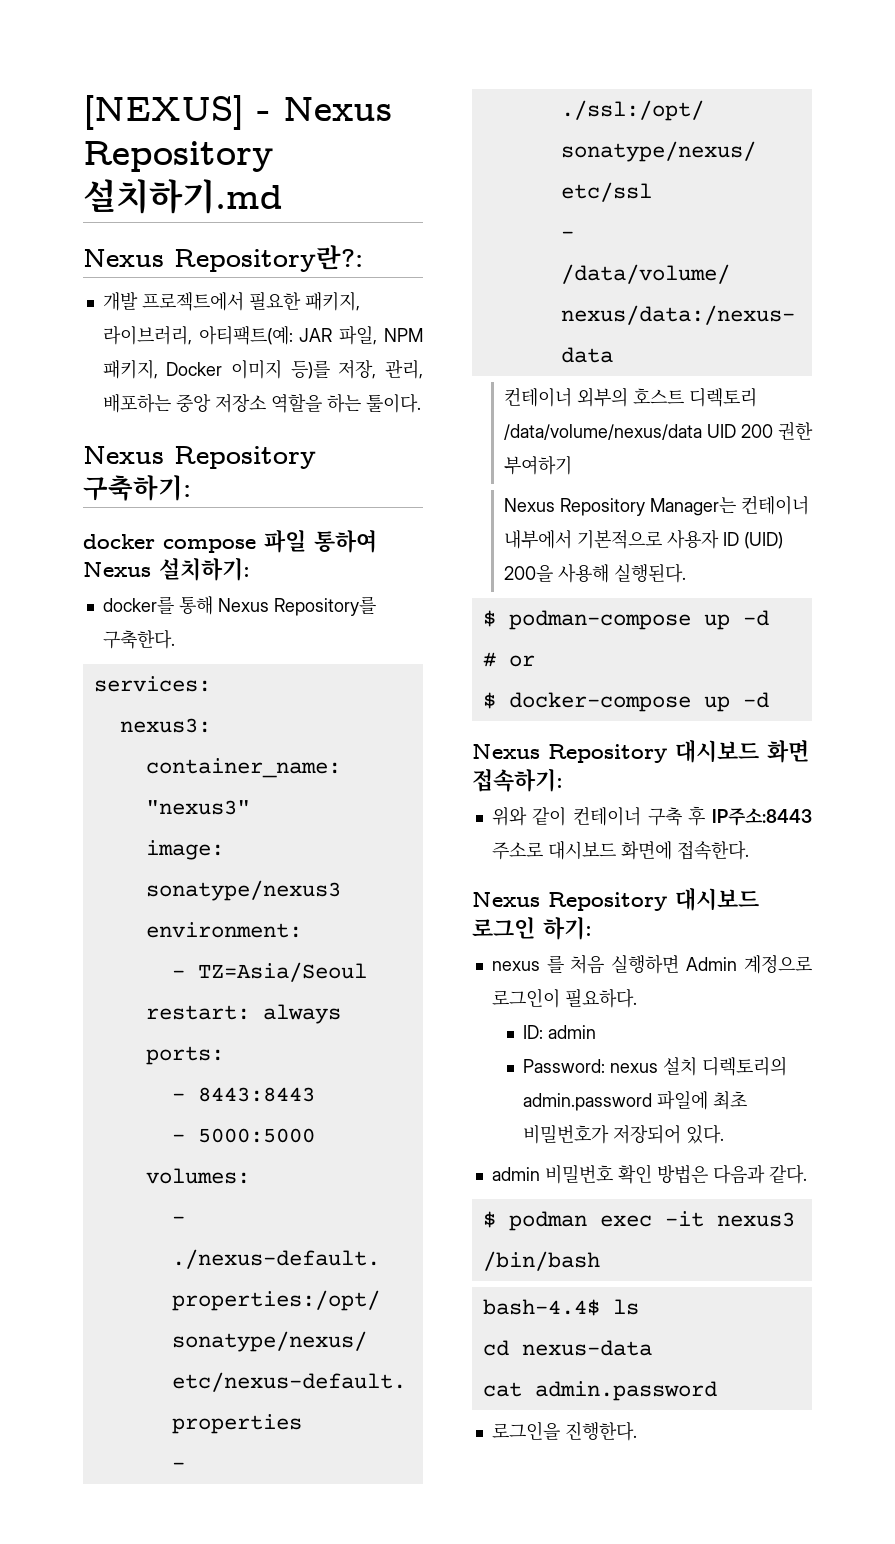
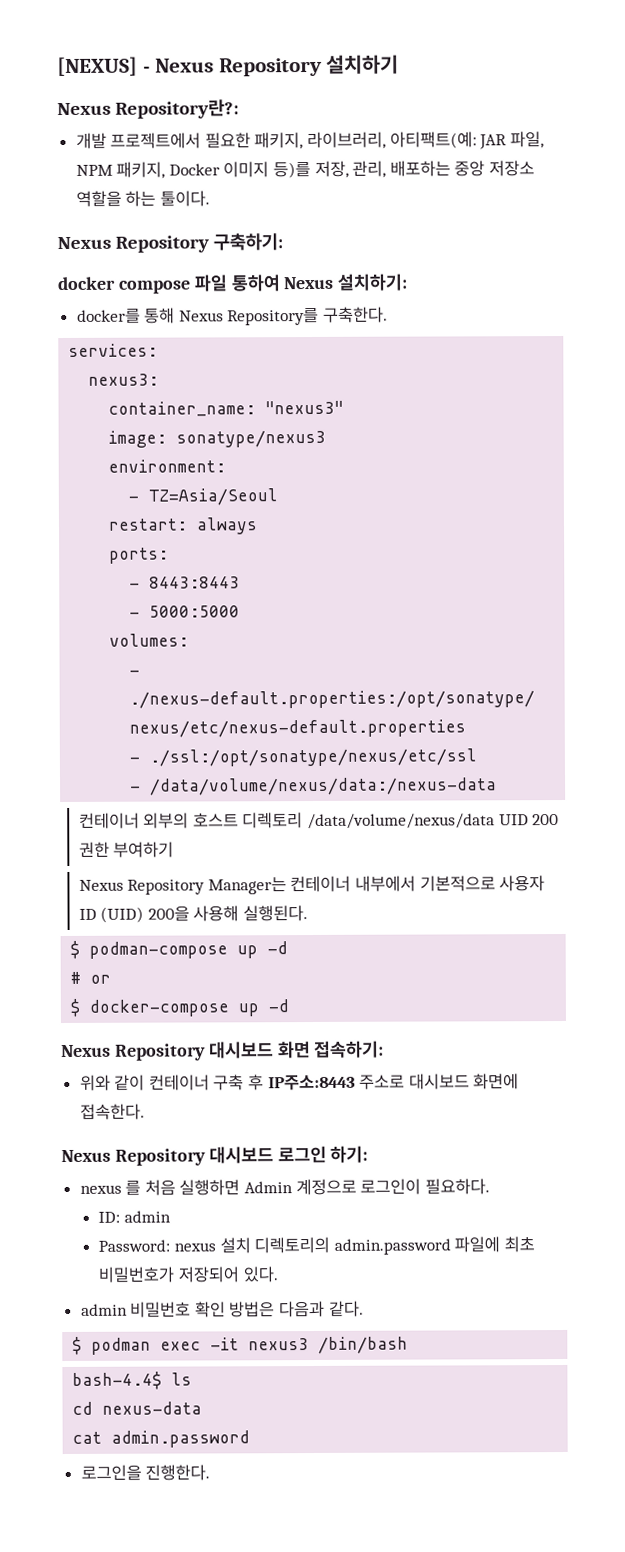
- [NEXUS] - Nexus Repository 설치하기.md
+ [NEXUS] - Nexus Repository 설치하기

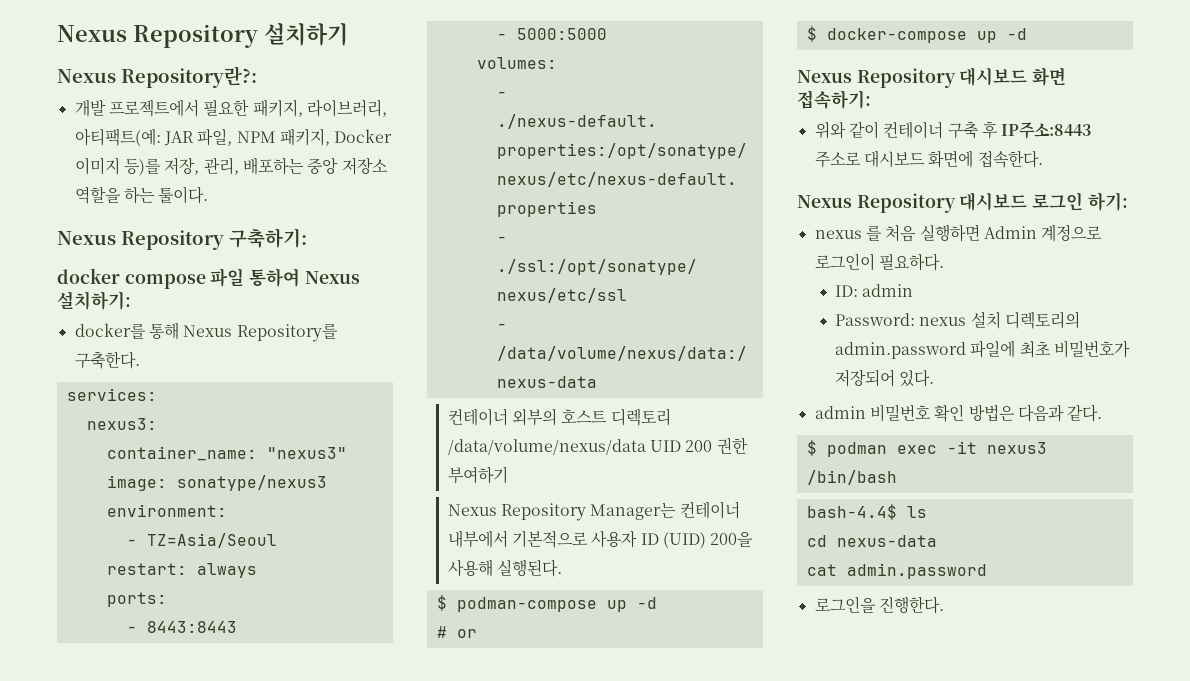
- [NEXUS] - Nexus Repository 설치하기
+ Nexus Repository 설치하기

